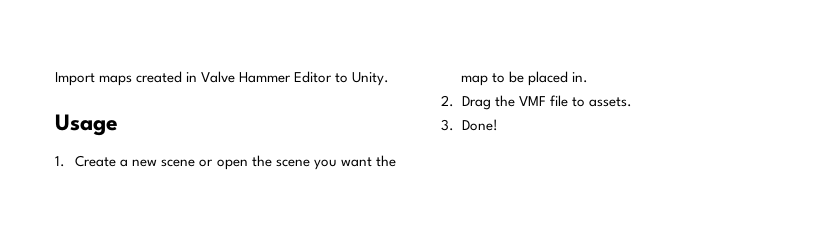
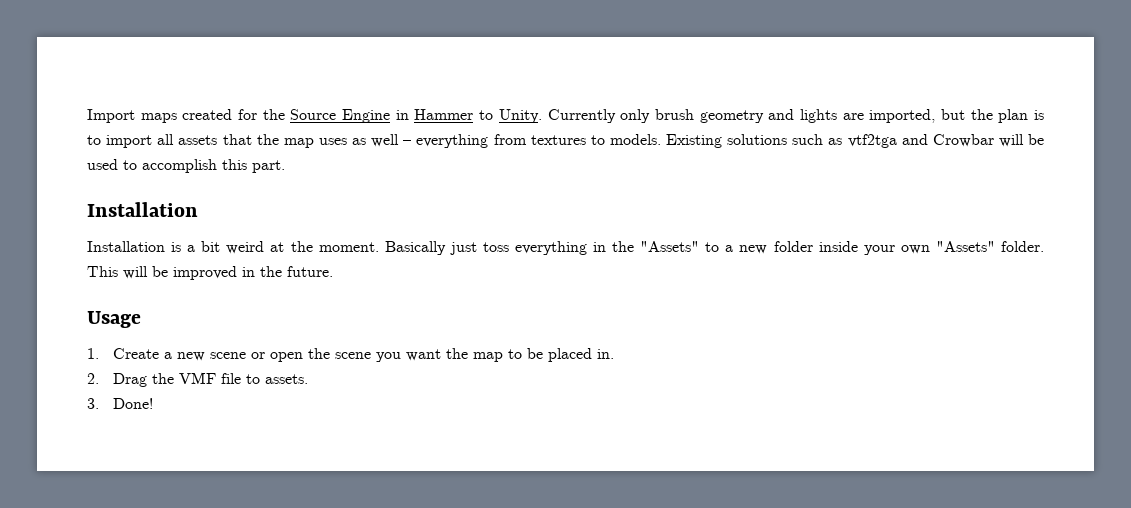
- Import maps created in Valve Hammer Editor to Unity.
+ Import maps created for the Source Engine in Hammer to Unity. Currently only brush geometry and lights are imported, but the plan is to import all assets that the map uses as well – everything from textures to models. Existing solutions such as vtf2tga and Crowbar will be used to accomplish this part.
+ Installation
+ Installation is a bit weird at the moment. Basically just toss everything in the "Assets" to a new folder inside your own "Assets" folder. This will be improved in the future.

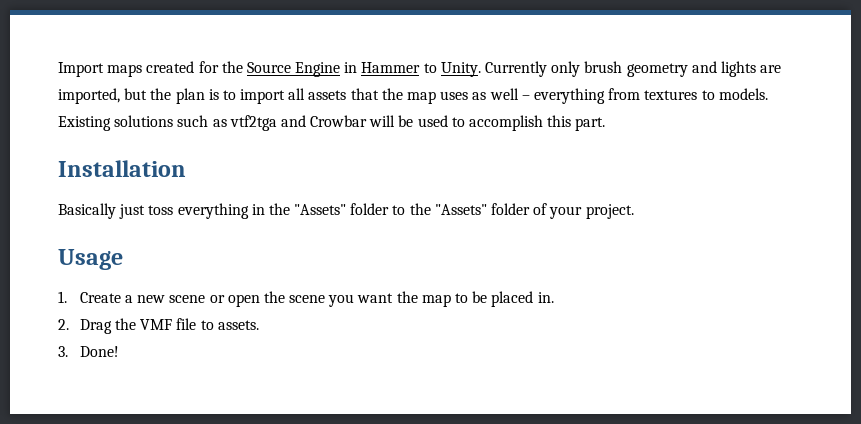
- Installation is a bit weird at the moment. Basically just toss everything in the "Assets" to a new folder inside your own "Assets" folder. This will be improved in the future.
+ Basically just toss everything in the "Assets" folder to the "Assets" folder of your project.

